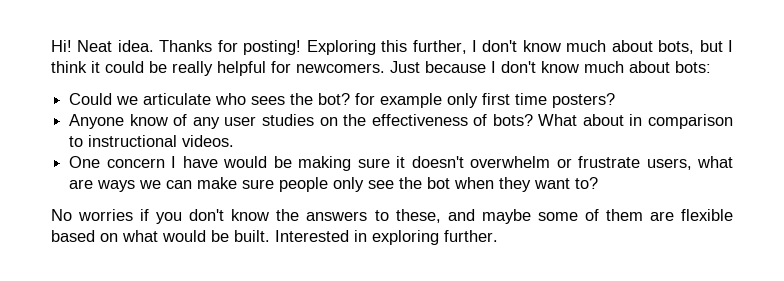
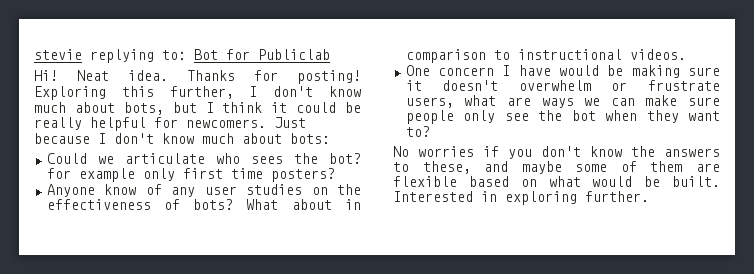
+ stevie replying to: Bot for Publiclab

